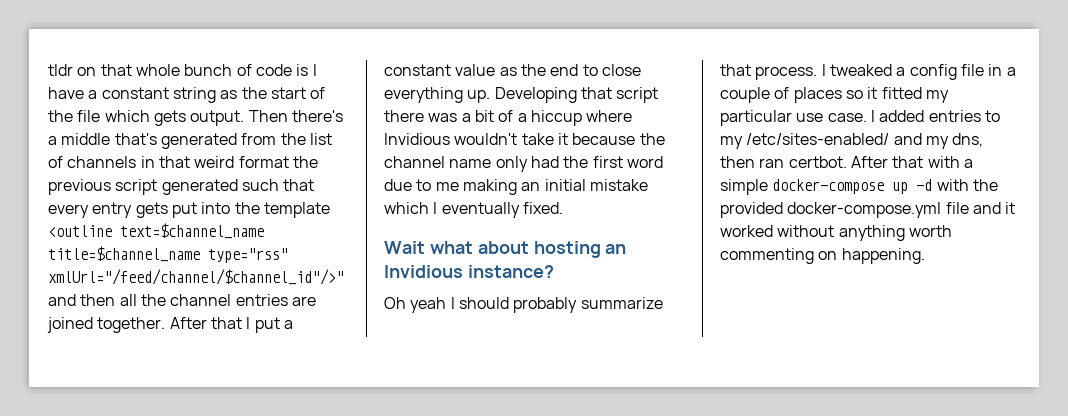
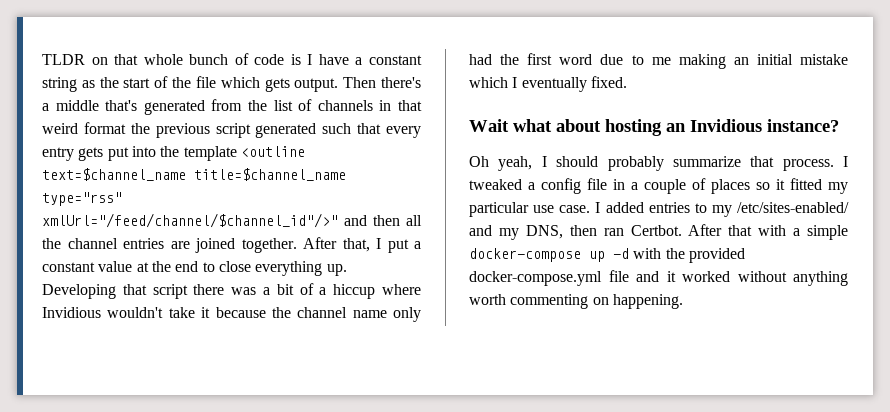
- tldr on that whole bunch of code is I have a constant string as the start of the file which gets output.
+ TLDR on that whole bunch of code is I have a constant string as the start of the file which gets output.
- After that I put a constant value as the end to close everything up.
+ After that, I put a constant value at the end to close everything up.
- Oh yeah I should probably summarize that process.
+ Oh yeah, I should probably summarize that process.
- I added entries to my /etc/sites-enabled/ and my dns, then ran certbot.
+ I added entries to my /etc/sites-enabled/ and my DNS, then ran Certbot.

